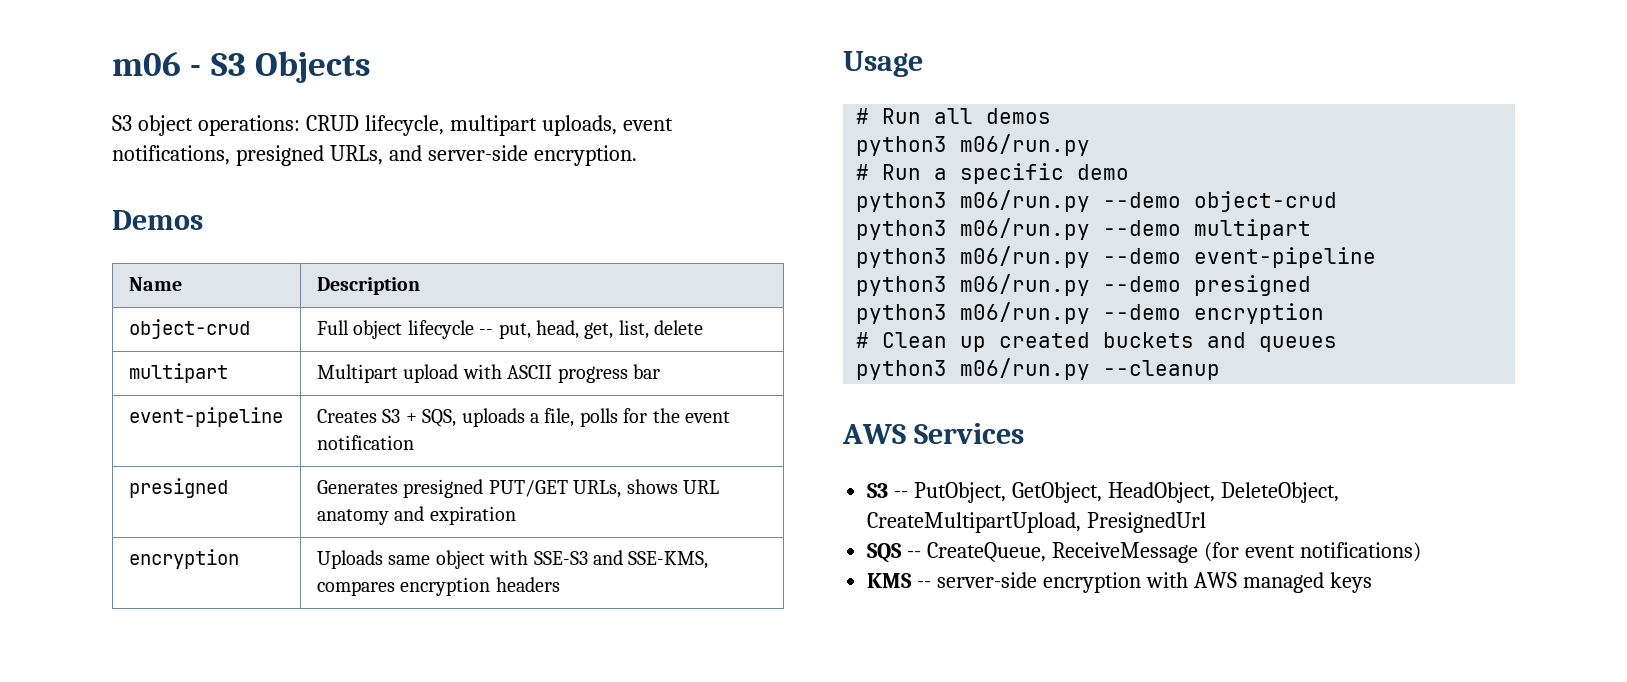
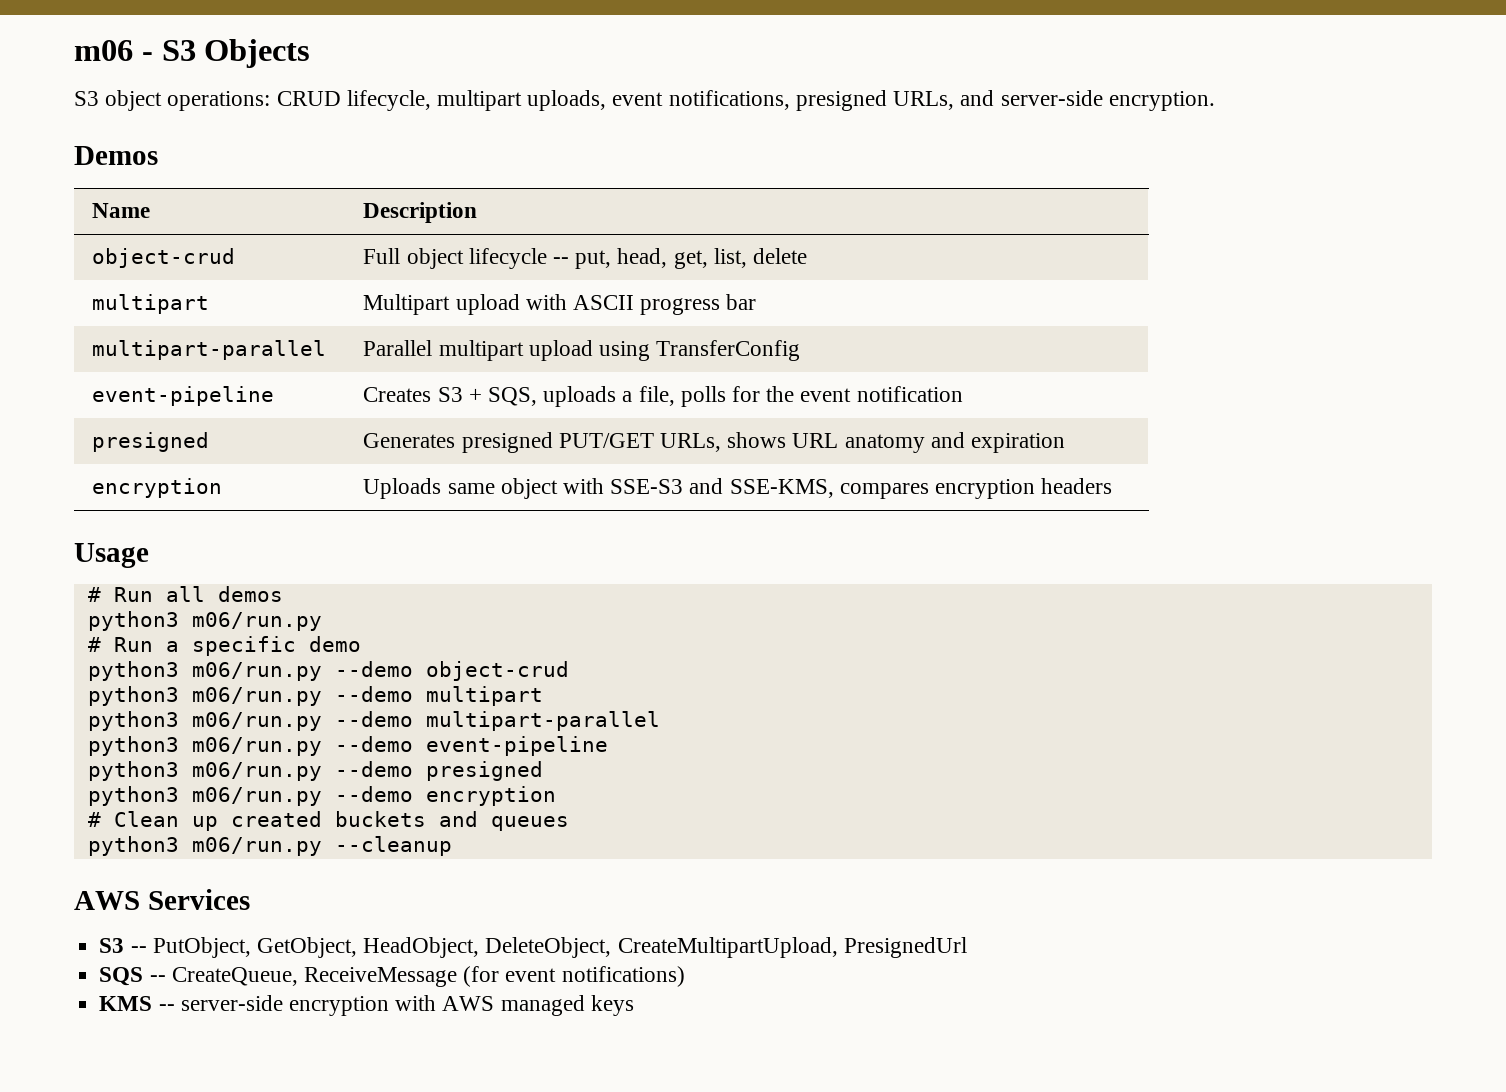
+ multipart-parallel | Parallel multipart upload using TransferConfig
+ python3 m06/run.py --demo multipart-parallel

